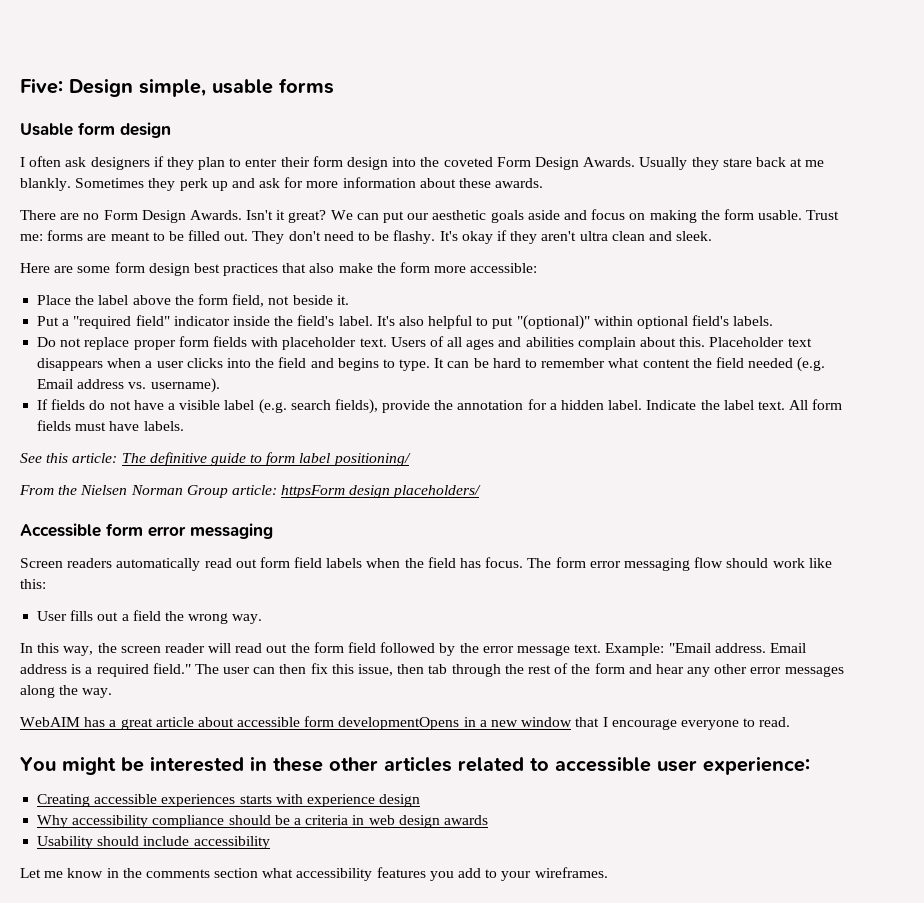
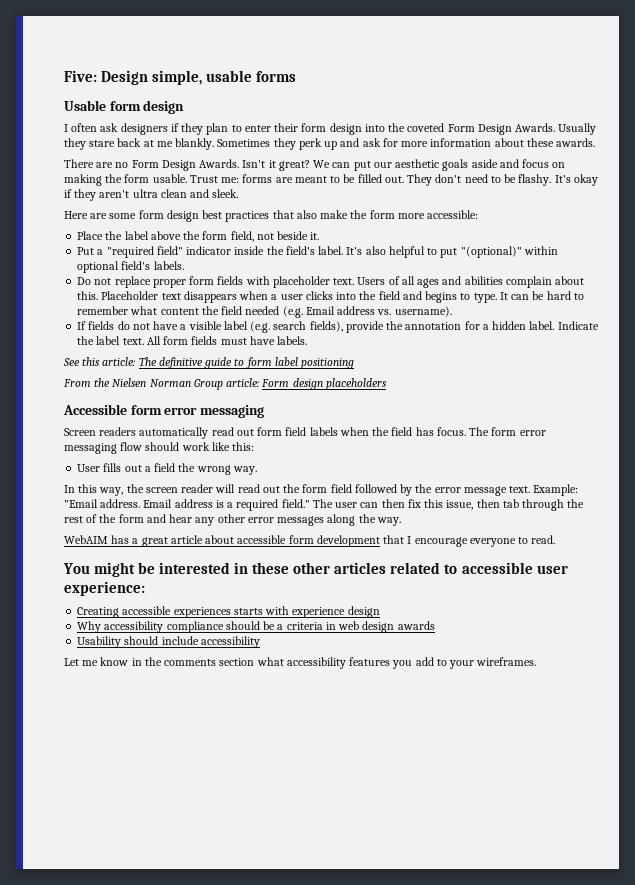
- See this article: The definitive guide to form label positioning/
+ See this article: The definitive guide to form label positioning
- From the Nielsen Norman Group article: httpsForm design placeholders/
+ From the Nielsen Norman Group article: Form design placeholders
- WebAIM has a great article about accessible form developmentOpens in a new window that I encourage everyone to read.
+ WebAIM has a great article about accessible form development that I encourage everyone to read.

